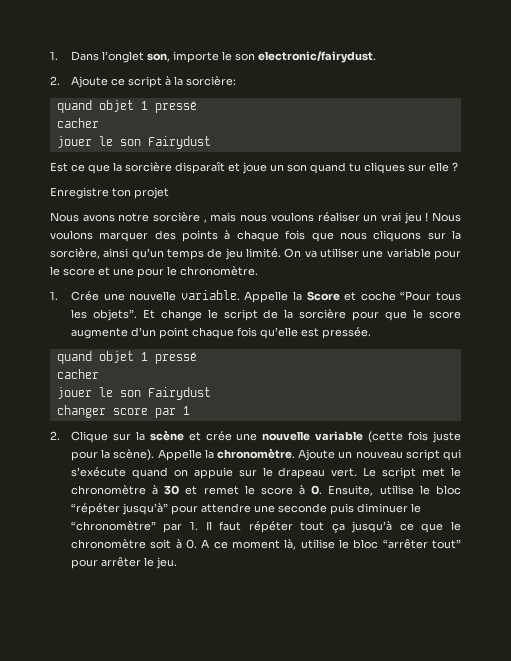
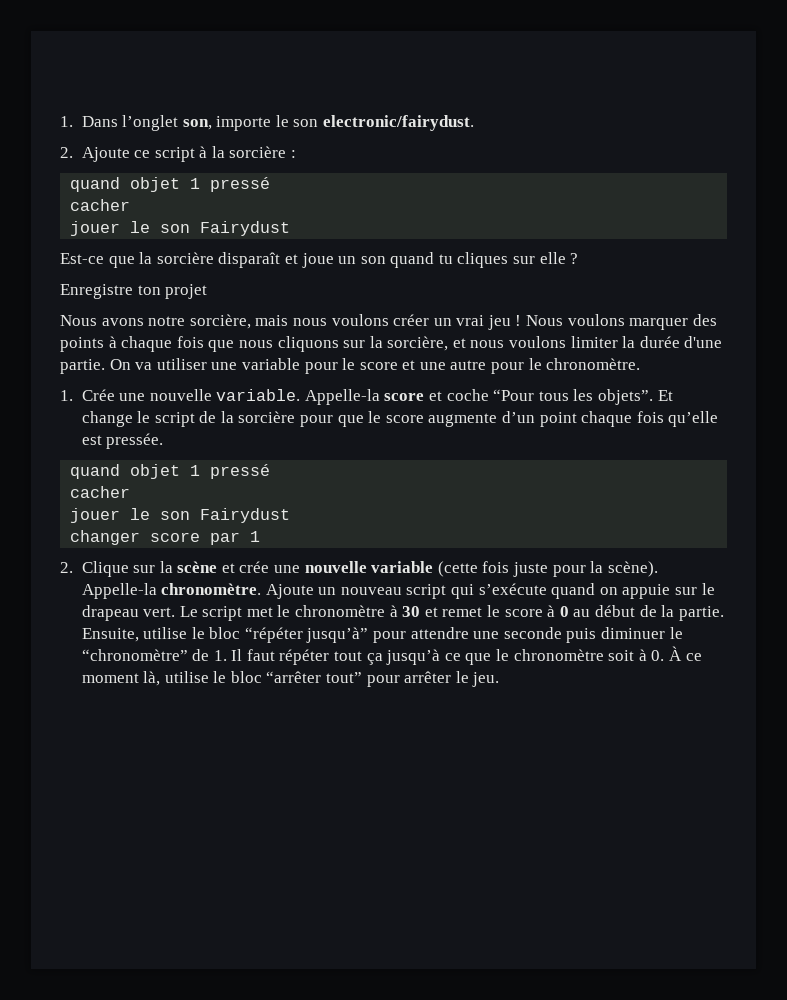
- 2. Ajoute ce script à la sorcière:
+ 2. Ajoute ce script à la sorcière :
  quand objet 1 pressé
  cacher
  jouer le son Fairydust
- Est ce que la sorcière disparaît et joue un son quand tu cliques sur elle ?
+ Est-ce que la sorcière disparaît et joue un son quand tu cliques sur elle ?
- Nous avons notre sorcière , mais nous voulons réaliser un vrai jeu !
+ Nous avons notre sorcière, mais nous voulons créer un vrai jeu !
- Nous voulons marquer des points à chaque fois que nous cliquons sur la sorcière, ainsi qu’un temps de jeu limité.
+ Nous voulons marquer des points à chaque fois que nous cliquons sur la sorcière, et nous voulons limiter la durée d'une partie.
- On va utiliser une variable pour le score et une pour le chronomètre.
+ On va utiliser une variable pour le score et une autre pour le chronomètre.
- Appelle la Score et coche “Pour tous les objets”.
+ Appelle-la score et coche “Pour tous les objets”.
- Appelle la chronomètre.
+ Appelle-la chronomètre.
- Le script met le chronomètre à 30 et remet le score à 0. Ensuite, utilise le bloc “répéter jusqu’à” pour attendre une seconde puis diminuer le “chronomètre” par 1. Il faut répéter tout ça jusqu’à ce que le chronomètre soit à 0. A ce moment là, utilise le bloc “arrêter tout” pour arrêter le jeu.
+ Le script met le chronomètre à 30 et remet le score à 0 au début de la partie. Ensuite, utilise le bloc “répéter jusqu’à” pour attendre une seconde puis diminuer le “chronomètre” de 1. Il faut répéter tout ça jusqu’à ce que le chronomètre soit à 0. À ce moment là, utilise le bloc “arrêter tout” pour arrêter le jeu.

